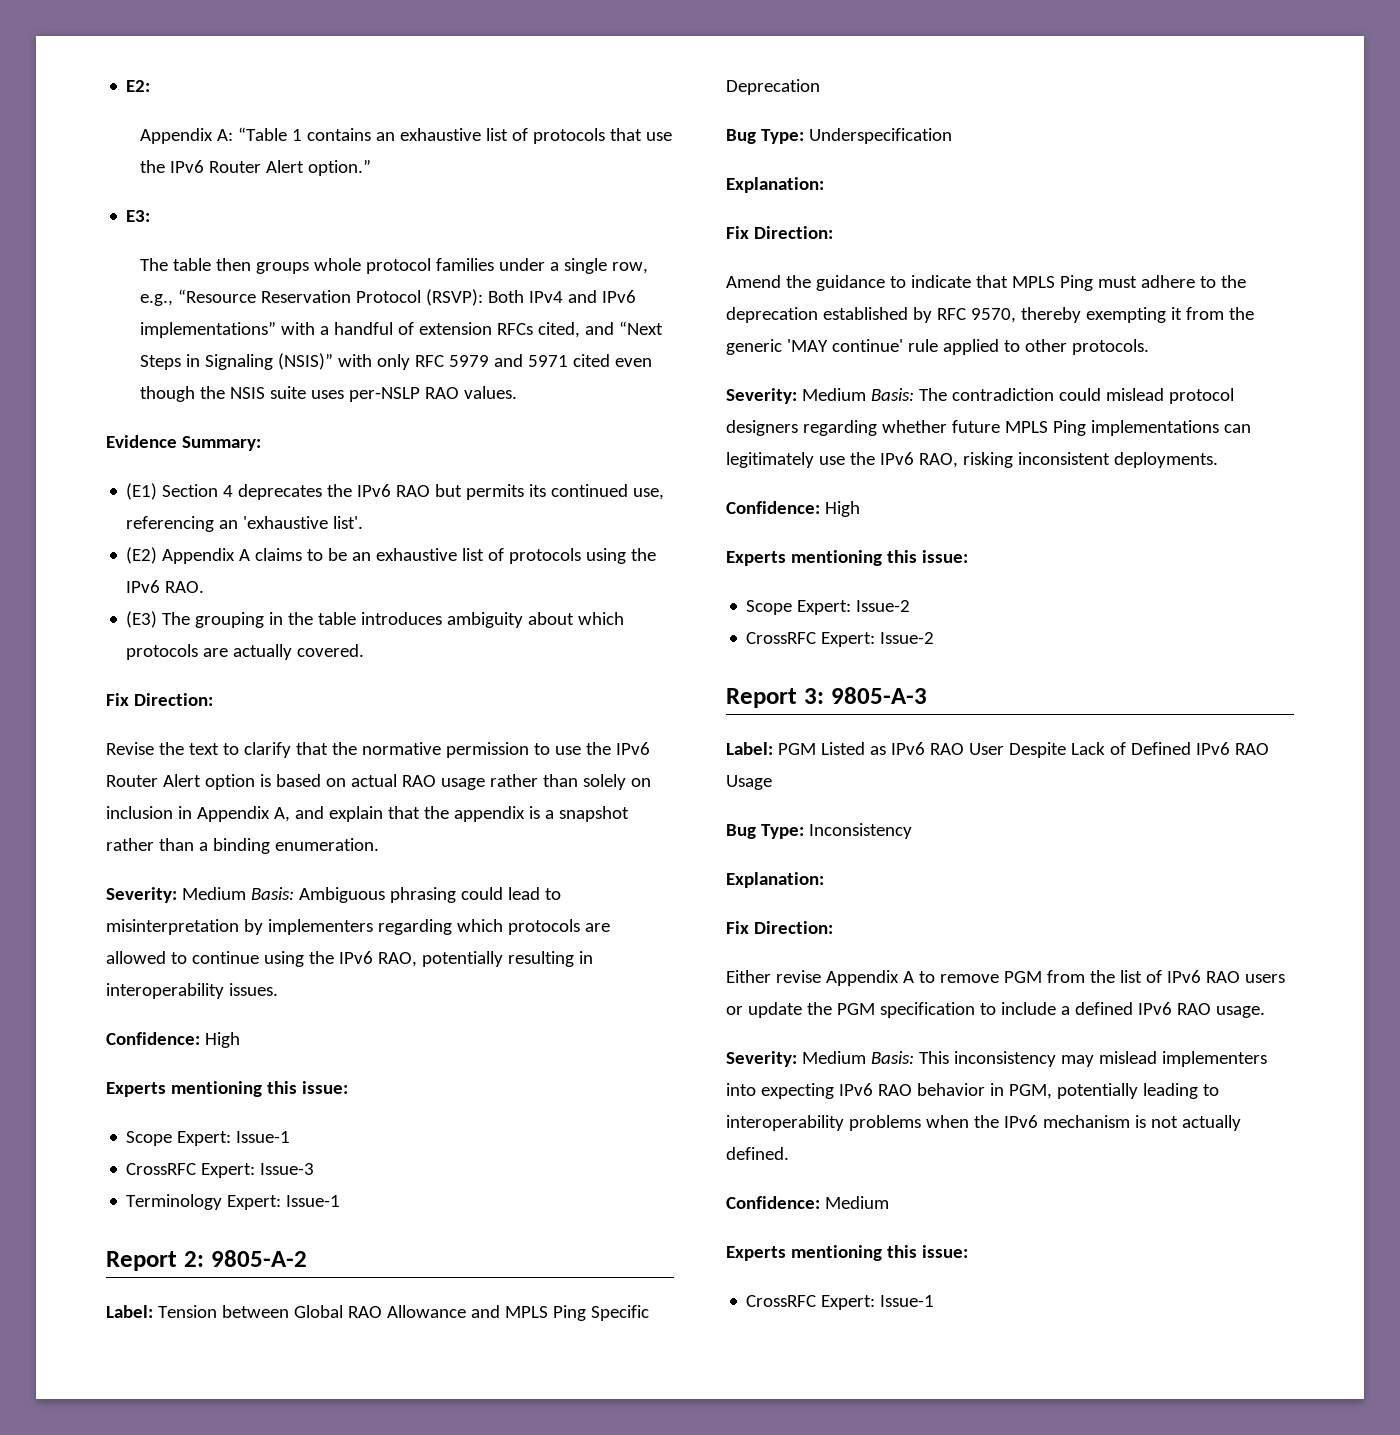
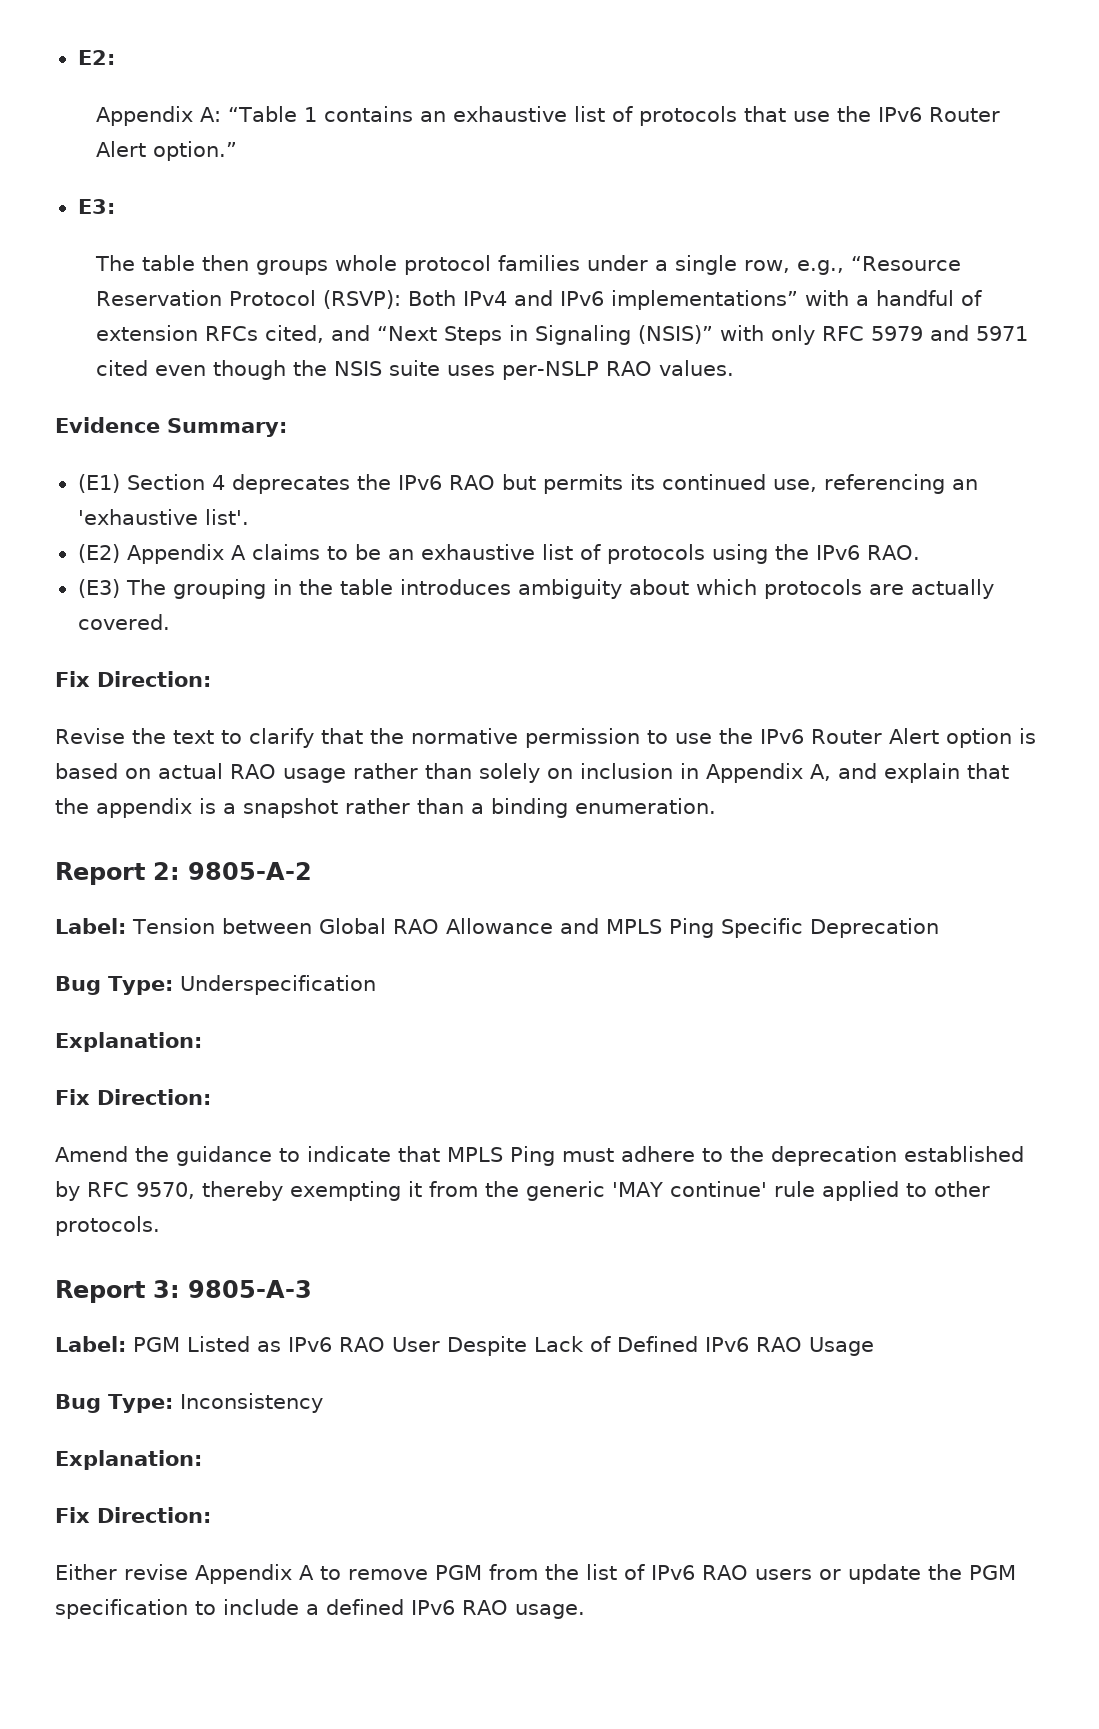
- Severity: Medium Basis: Ambiguous phrasing could lead to misinterpretation by implementers regarding which protocols are allowed to continue using the IPv6 RAO, potentially resulting in interoperability issues.
- Confidence: High
- Experts mentioning this issue:
- Scope Expert: Issue-1
- CrossRFC Expert: Issue-3
- Terminology Expert: Issue-1
- Severity: Medium Basis: The contradiction could mislead protocol designers regarding whether future MPLS Ping implementations can legitimately use the IPv6 RAO, risking inconsistent deployments.
- Confidence: High
- Experts mentioning this issue:
- Scope Expert: Issue-2
- CrossRFC Expert: Issue-2
- Severity: Medium Basis: This inconsistency may mislead implementers into expecting IPv6 RAO behavior in PGM, potentially leading to interoperability problems when the IPv6 mechanism is not actually defined.
- Confidence: Medium
- Experts mentioning this issue:
- CrossRFC Expert: Issue-1

